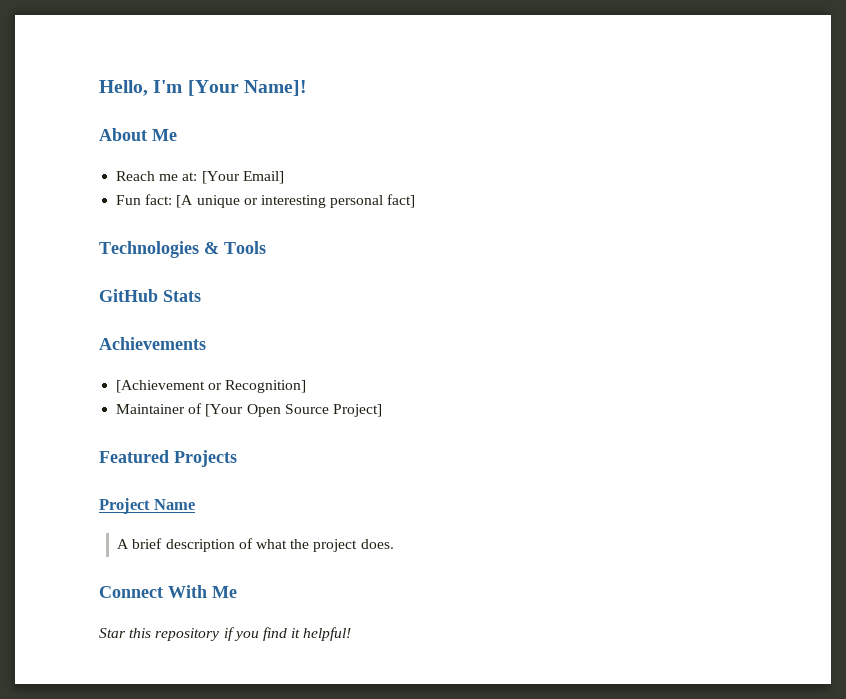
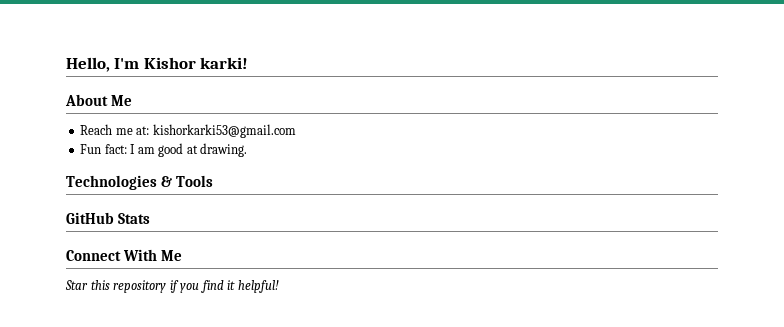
- Hello, I'm [Your Name]!
+ Hello, I'm Kishor karki!
- Reach me at: [Your Email]
+ Reach me at: kishorkarki53@gmail.com
- Fun fact: [A unique or interesting personal fact]
+ Fun fact: I am good at drawing.
- Achievements
- [Achievement or Recognition]
- Maintainer of [Your Open Source Project]
- Featured Projects
- Project Name
- A brief description of what the project does.

